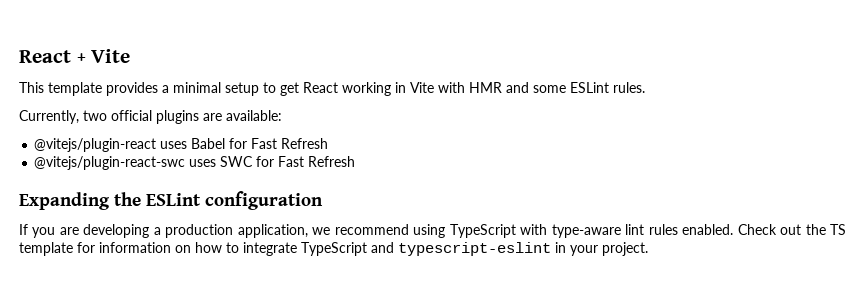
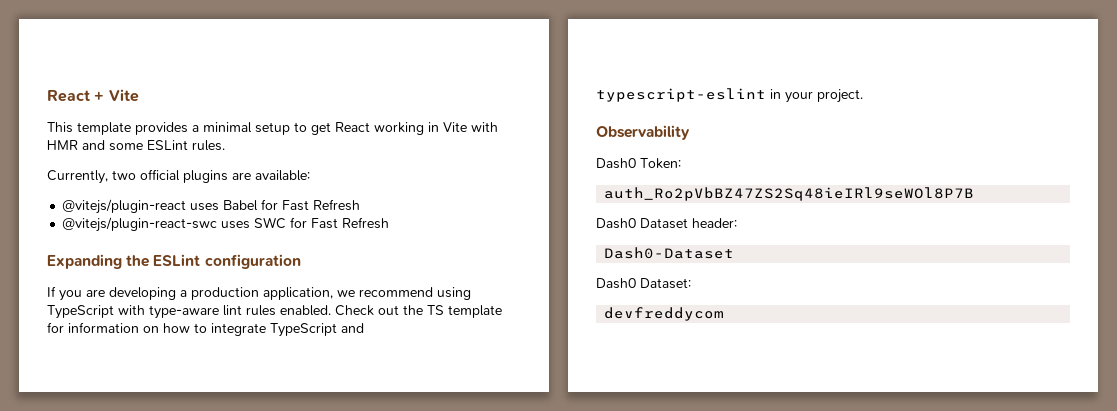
+ Observability
+ Dash0 Token:
+ auth_Ro2pVbBZ47ZS2Sq48ieIRl9seWOl8P7B
+ Dash0 Dataset header:
+ Dash0-Dataset
+ Dash0 Dataset:
+ devfreddycom

